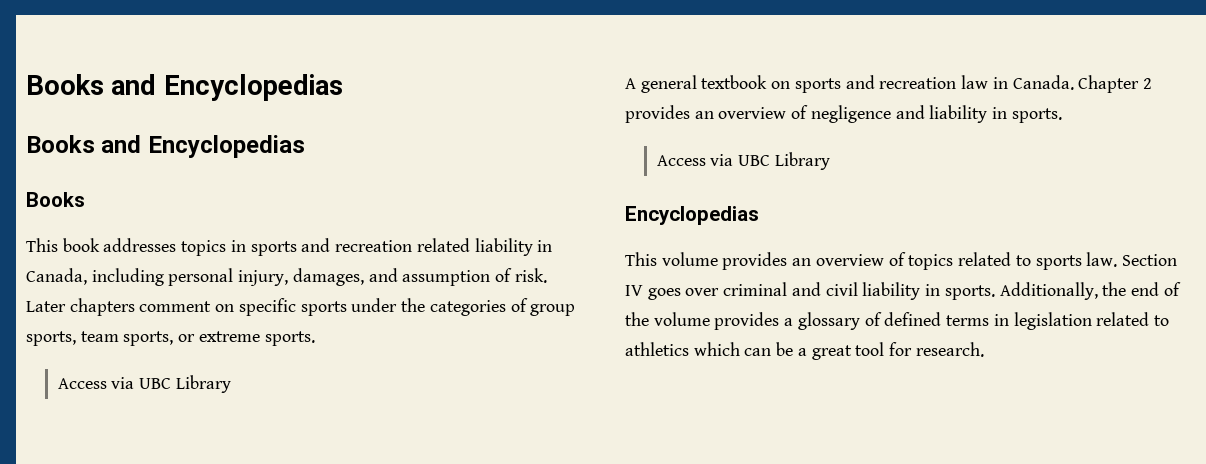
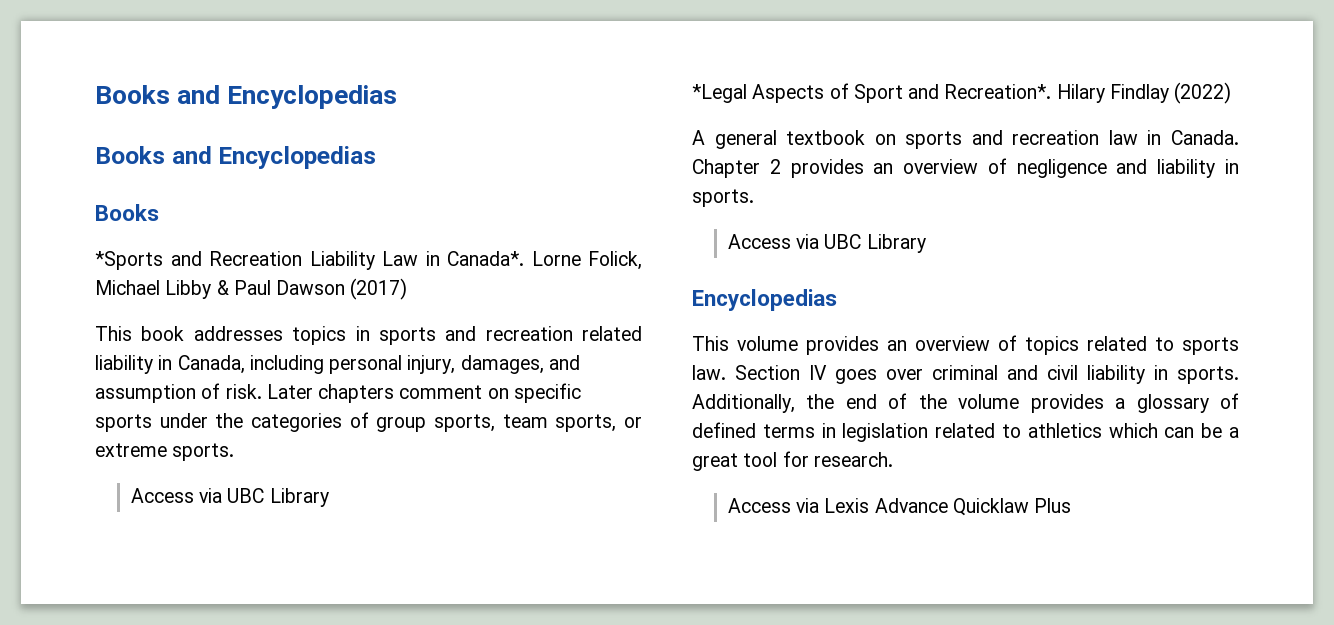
+ *Sports and Recreation Liability Law in Canada*. Lorne Folick, Michael Libby & Paul Dawson (2017)
+ *Legal Aspects of Sport and Recreation*. Hilary Findlay (2022)
+ Access via Lexis Advance Quicklaw Plus

